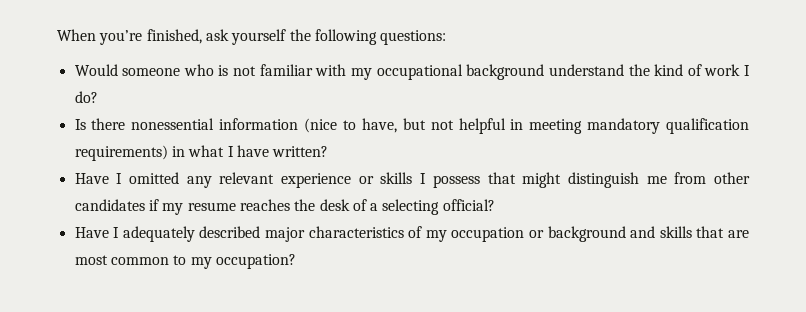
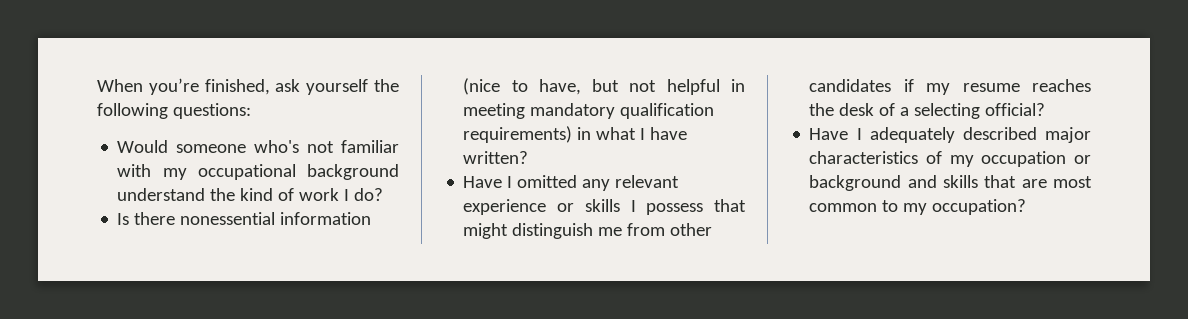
- Would someone who is not familiar with my occupational background understand the kind of work I do?
+ Would someone who's not familiar with my occupational background understand the kind of work I do?

